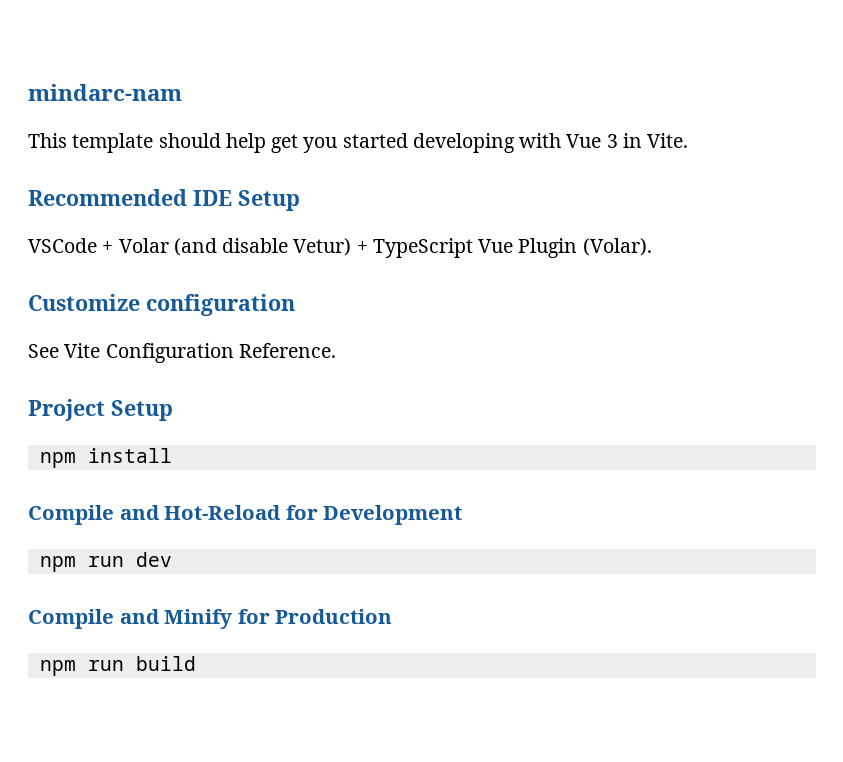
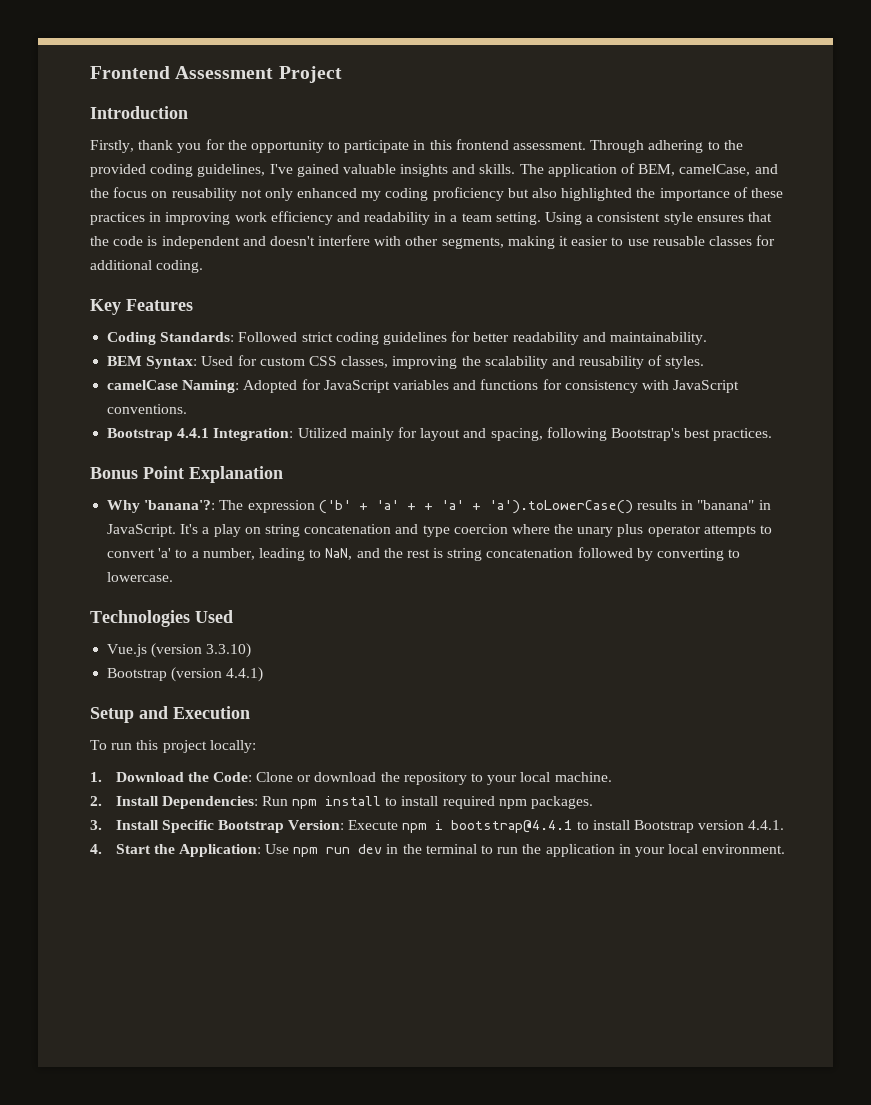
- mindarc-nam
- This template should help get you started developing with Vue 3 in Vite.
- Recommended IDE Setup
- VSCode + Volar (and disable Vetur) + TypeScript Vue Plugin (Volar).
- Customize configuration
- See Vite Configuration Reference.
- Project Setup
- npm install
- Compile and Hot-Reload for Development
- npm run dev
- Compile and Minify for Production
- npm run build
+ Frontend Assessment Project
+ Introduction
+ Firstly, thank you for the opportunity to participate in this frontend assessment. Through adhering to the provided coding guidelines, I've gained valuable insights and skills. The application of BEM, camelCase, and the focus on reusability not only enhanced my coding proficiency but also highlighted the importance of these practices in improving work efficiency and readability in a team setting. Using a consistent style ensures that the code is independent and doesn't interfere with other segments, making it easier to use reusable classes for additional coding.
+ Key Features
+ Coding Standards: Followed strict coding guidelines for better readability and maintainability.
+ BEM Syntax: Used for custom CSS classes, improving the scalability and reusability of styles.
+ camelCase Naming: Adopted for JavaScript variables and functions for consistency with JavaScript conventions.
+ Bootstrap 4.4.1 Integration: Utilized mainly for layout and spacing, following Bootstrap's best practices.
+ Bonus Point Explanation
+ Why 'banana'?: The expression ('b' + 'a' + + 'a' + 'a').toLowerCase() results in "banana" in JavaScript. It's a play on string concatenation and type coercion where the unary plus operator attempts to convert 'a' to a number, leading to NaN, and the rest is string concatenation followed by converting to lowercase.
+ Technologies Used
+ Vue.js (version 3.3.10)
+ Bootstrap (version 4.4.1)
+ Setup and Execution
+ To run this project locally:
+ 1. Download the Code: Clone or download the repository to your local machine.
+ 2. Install Dependencies: Run npm install to install required npm packages.
+ 3. Install Specific Bootstrap Version: Execute npm i bootstrap@4.4.1 to install Bootstrap version 4.4.1.
+ 4. Start the Application: Use npm run dev in the terminal to run the application in your local environment.

